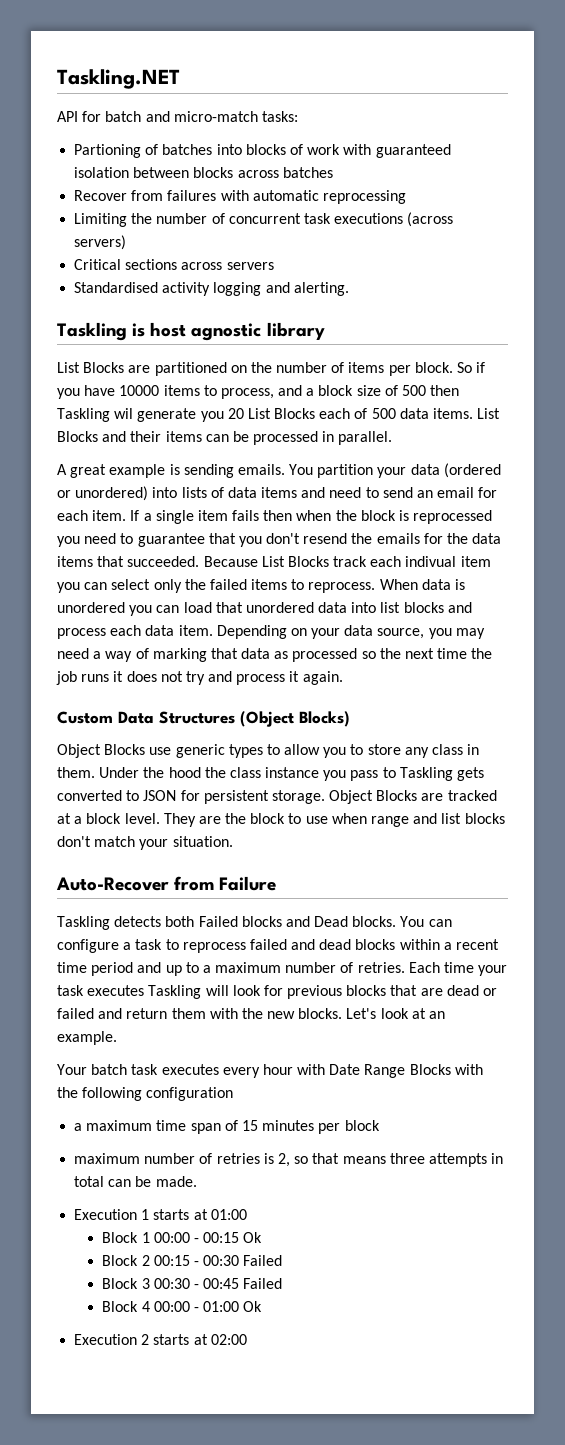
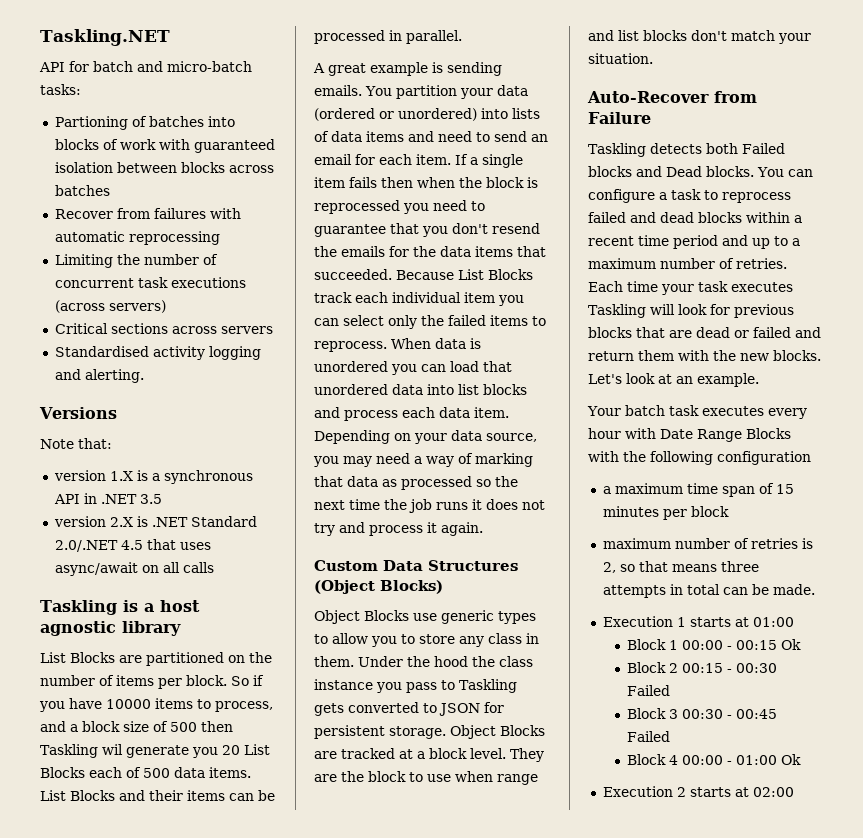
- API for batch and micro-match tasks:
+ API for batch and micro-batch tasks:
+ Versions
+ Note that:
+ version 1.X is a synchronous API in .NET 3.5
+ version 2.X is .NET Standard 2.0/.NET 4.5 that uses async/await on all calls
- Taskling is host agnostic library
+ Taskling is a host agnostic library
- Because List Blocks track each indivual item you can select only the failed items to reprocess.
+ Because List Blocks track each individual item you can select only the failed items to reprocess.

